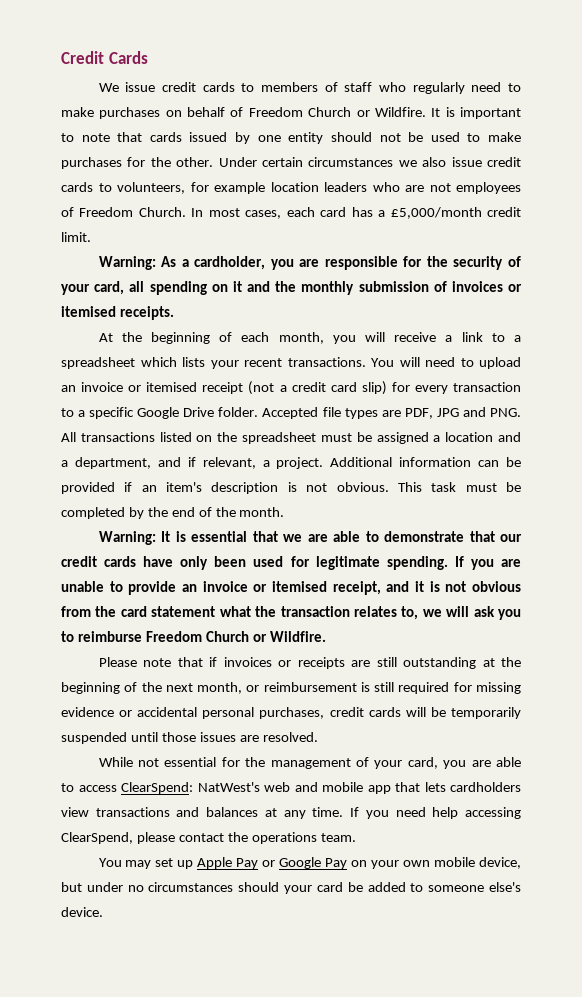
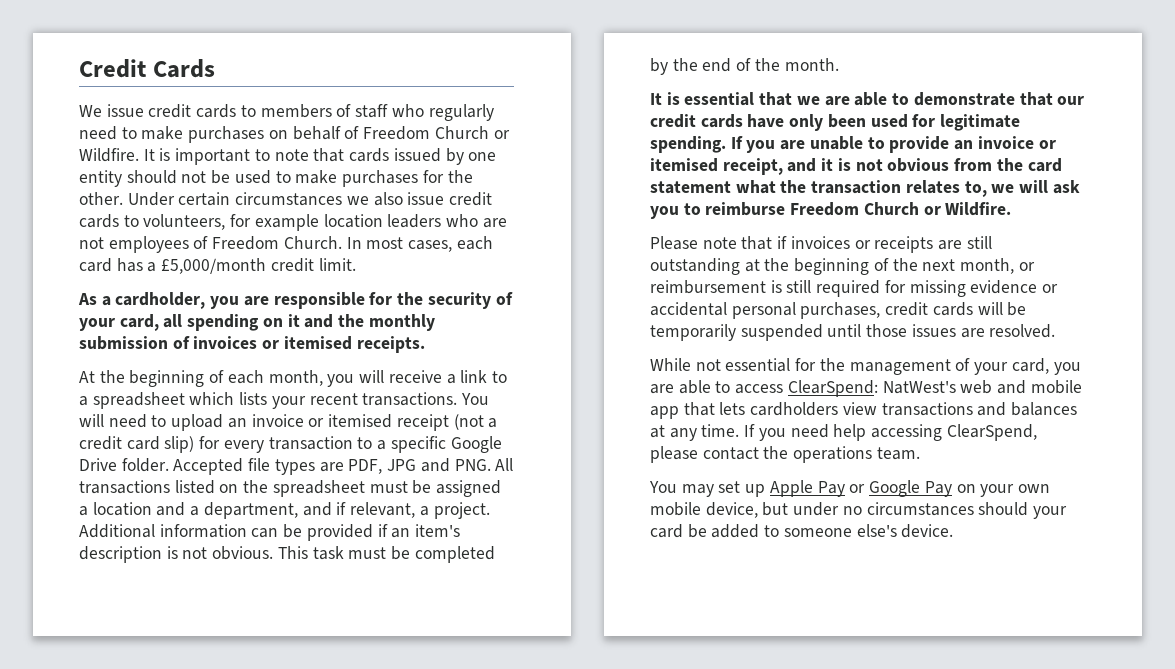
- Warning: As a cardholder, you are responsible for the security of your card, all spending on it and the monthly submission of invoices or itemised receipts.
+ As a cardholder, you are responsible for the security of your card, all spending on it and the monthly submission of invoices or itemised receipts.
- Warning: It is essential that we are able to demonstrate that our credit cards have only been used for legitimate spending.
+ It is essential that we are able to demonstrate that our credit cards have only been used for legitimate spending.

